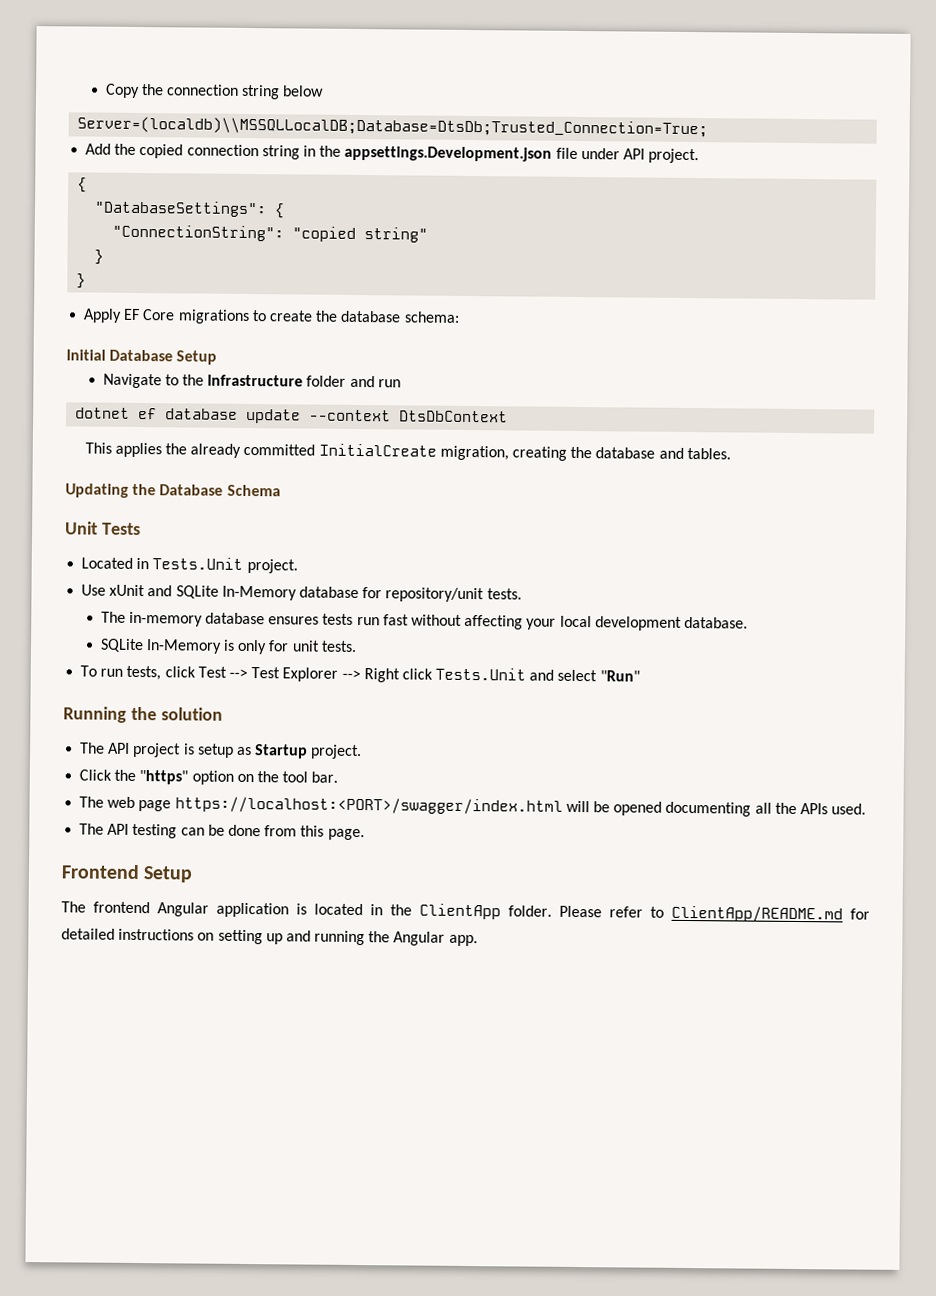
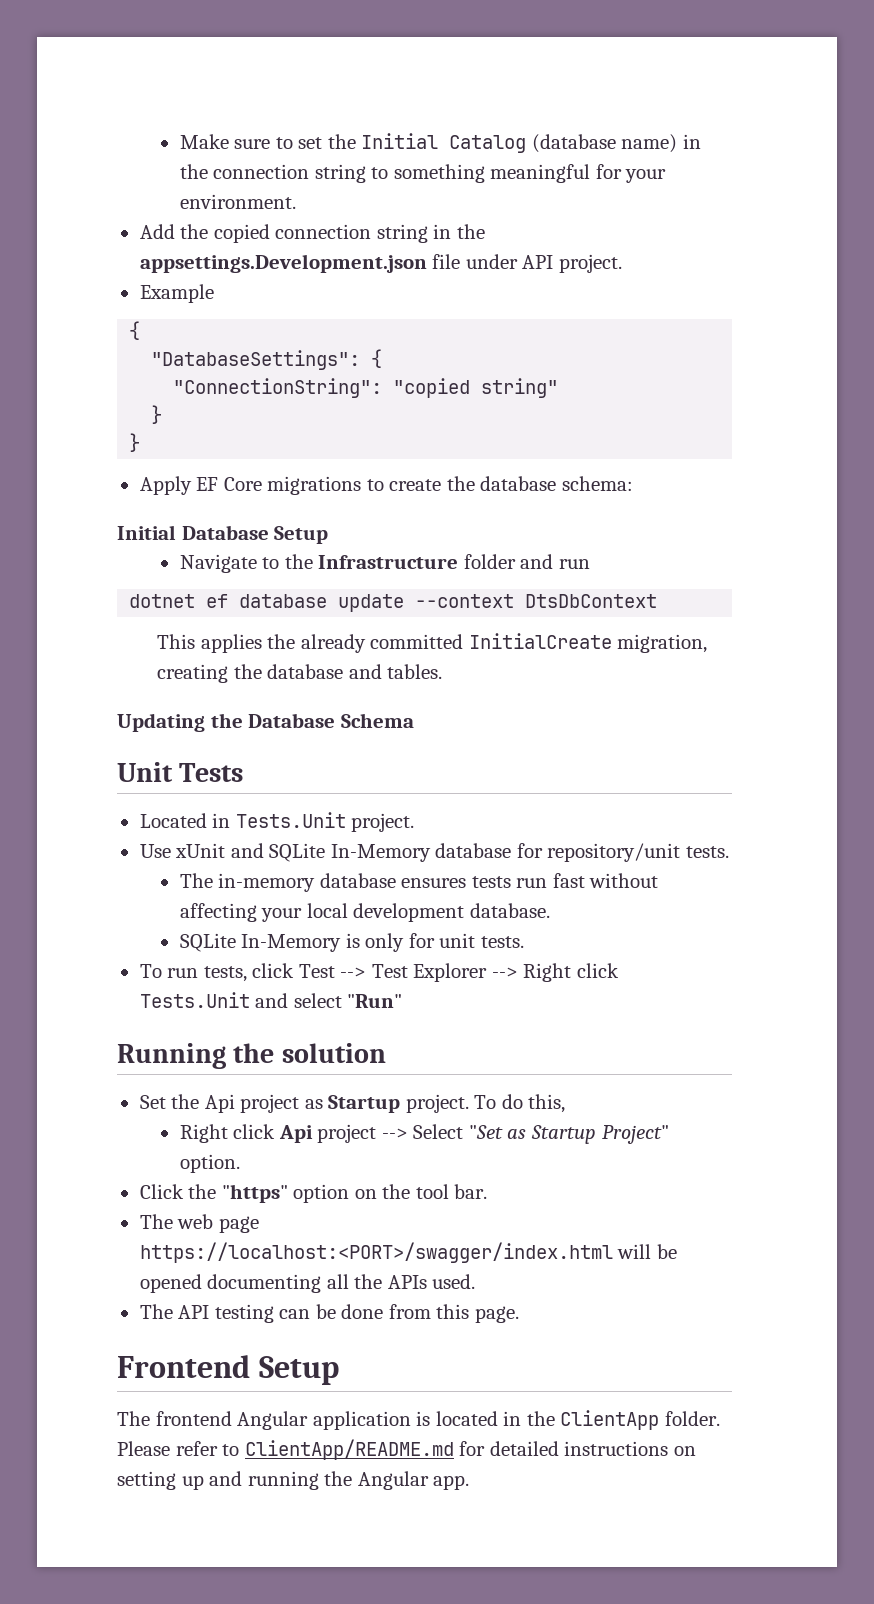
- Copy the connection string below
- Server=(localdb)\\MSSQLLocalDB;Database=DtsDb;Trusted_Connection=True;
+ Make sure to set the Initial Catalog (database name) in the connection string to something meaningful for your environment.
+ Example
- The API project is setup as Startup project.
+ Set the Api project as Startup project. To do this,
+ Right click Api project --> Select "Set as Startup Project" option.

